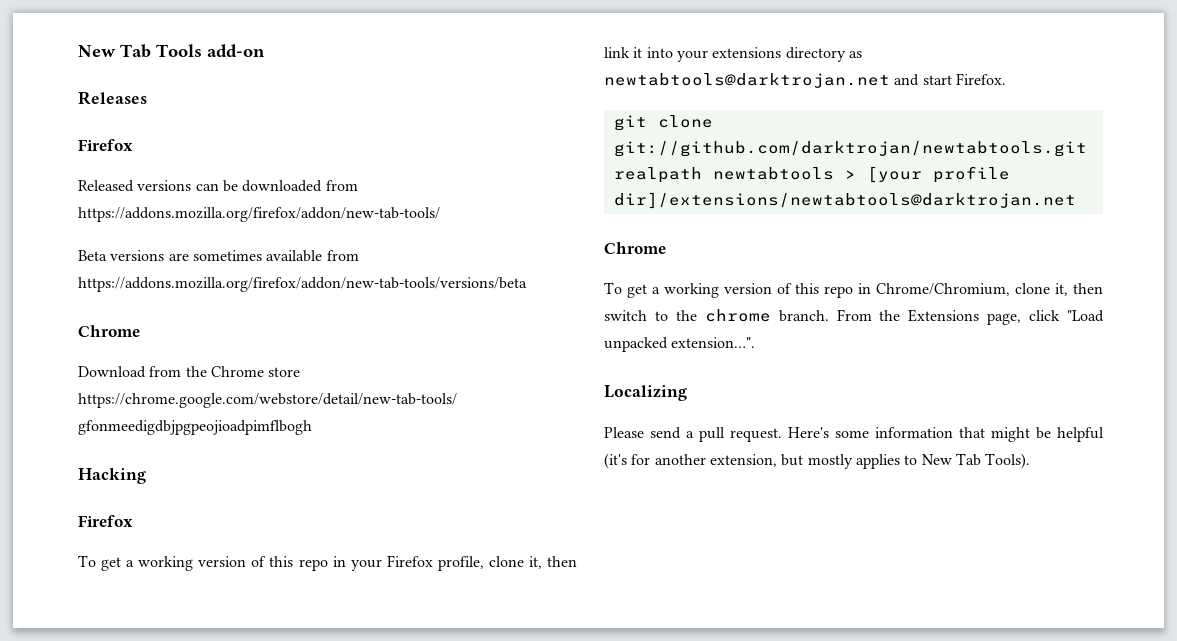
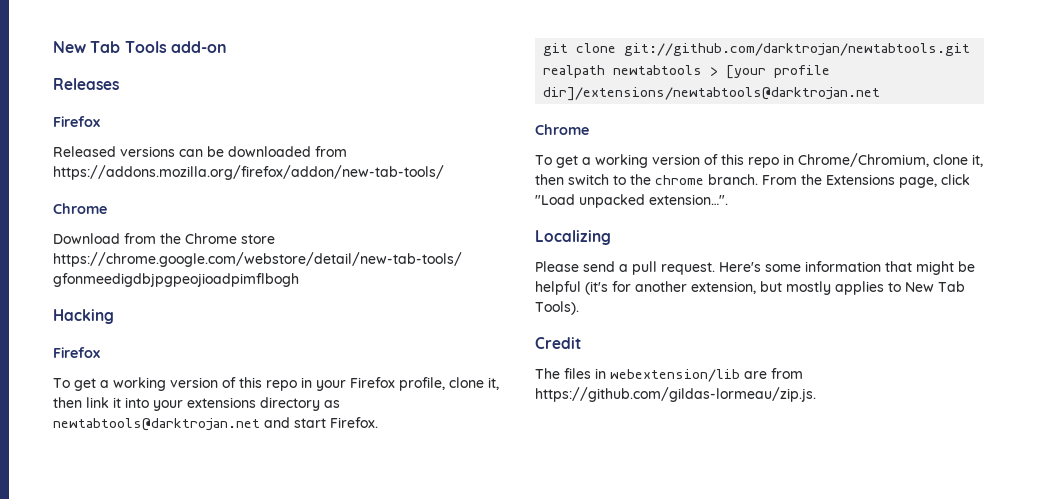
- Beta versions are sometimes available from https://addons.mozilla.org/firefox/addon/new-tab-tools/versions/beta
+ Credit
+ The files in webextension/lib are from https://github.com/gildas-lormeau/zip.js.

